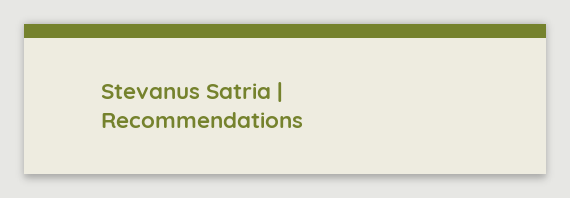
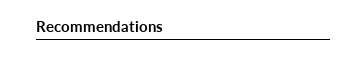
- Stevanus Satria | Recommendations
+ Recommendations

